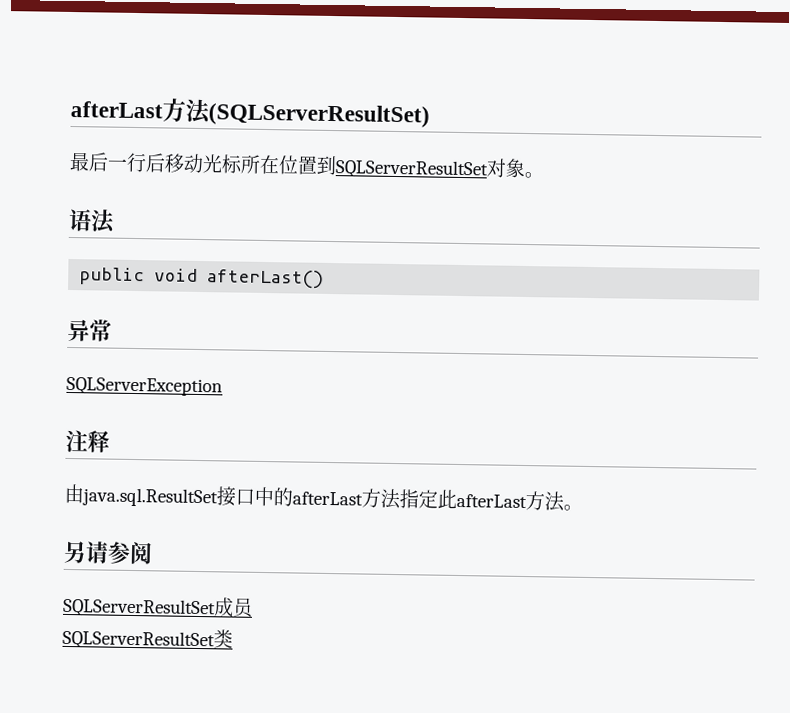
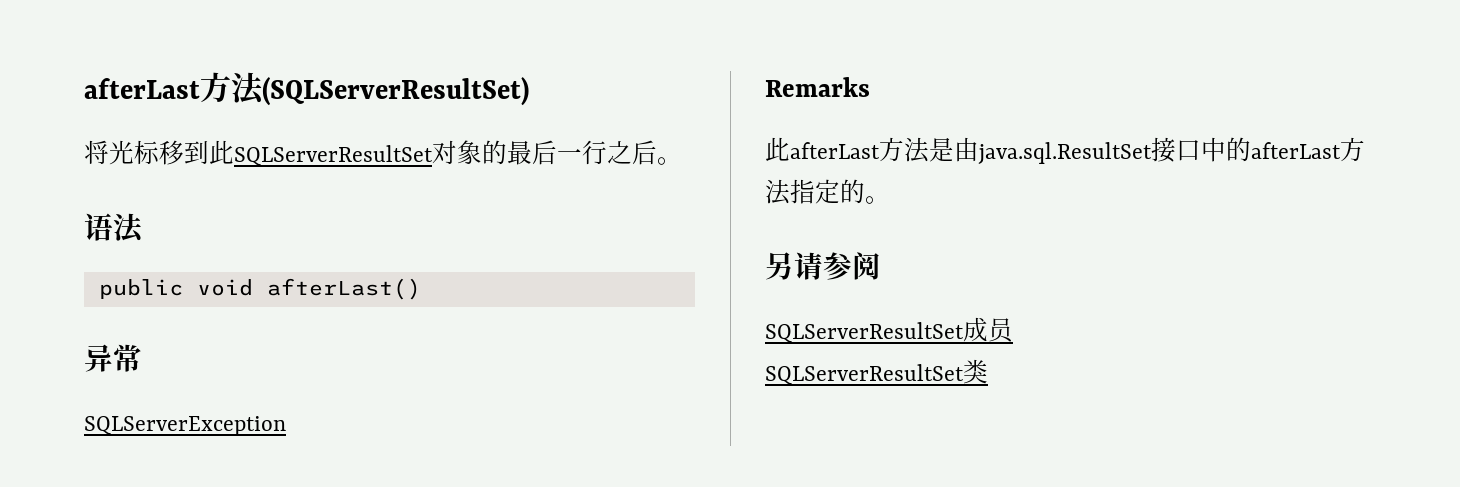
- 最后一行后移动光标所在位置到SQLServerResultSet对象。
+ 将光标移到此SQLServerResultSet对象的最后一行之后。
- 注释
- 由java.sql.ResultSet接口中的afterLast方法指定此afterLast方法。
+ Remarks
+ 此afterLast方法是由java.sql.ResultSet接口中的afterLast方法指定的。

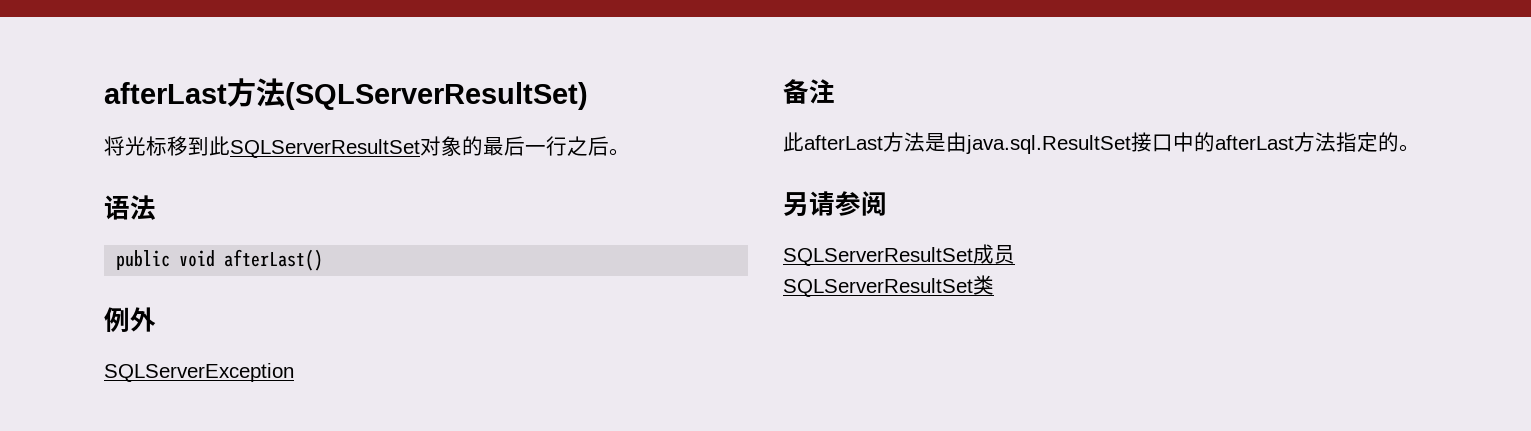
- 异常
+ 例外
- Remarks
+ 备注

